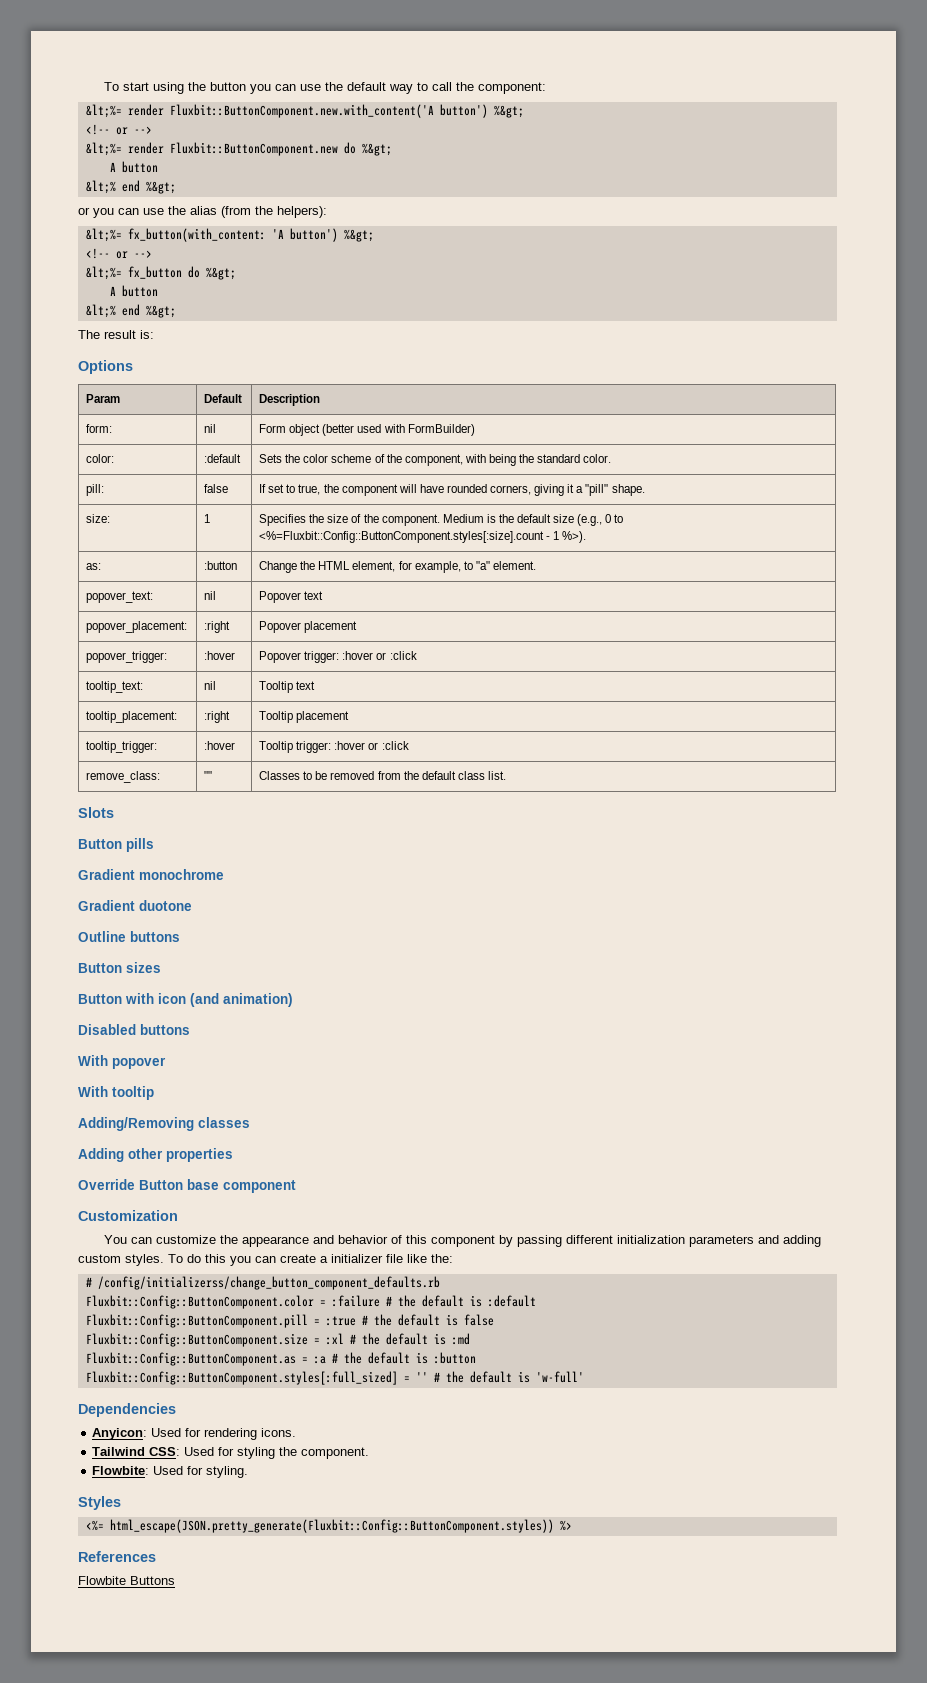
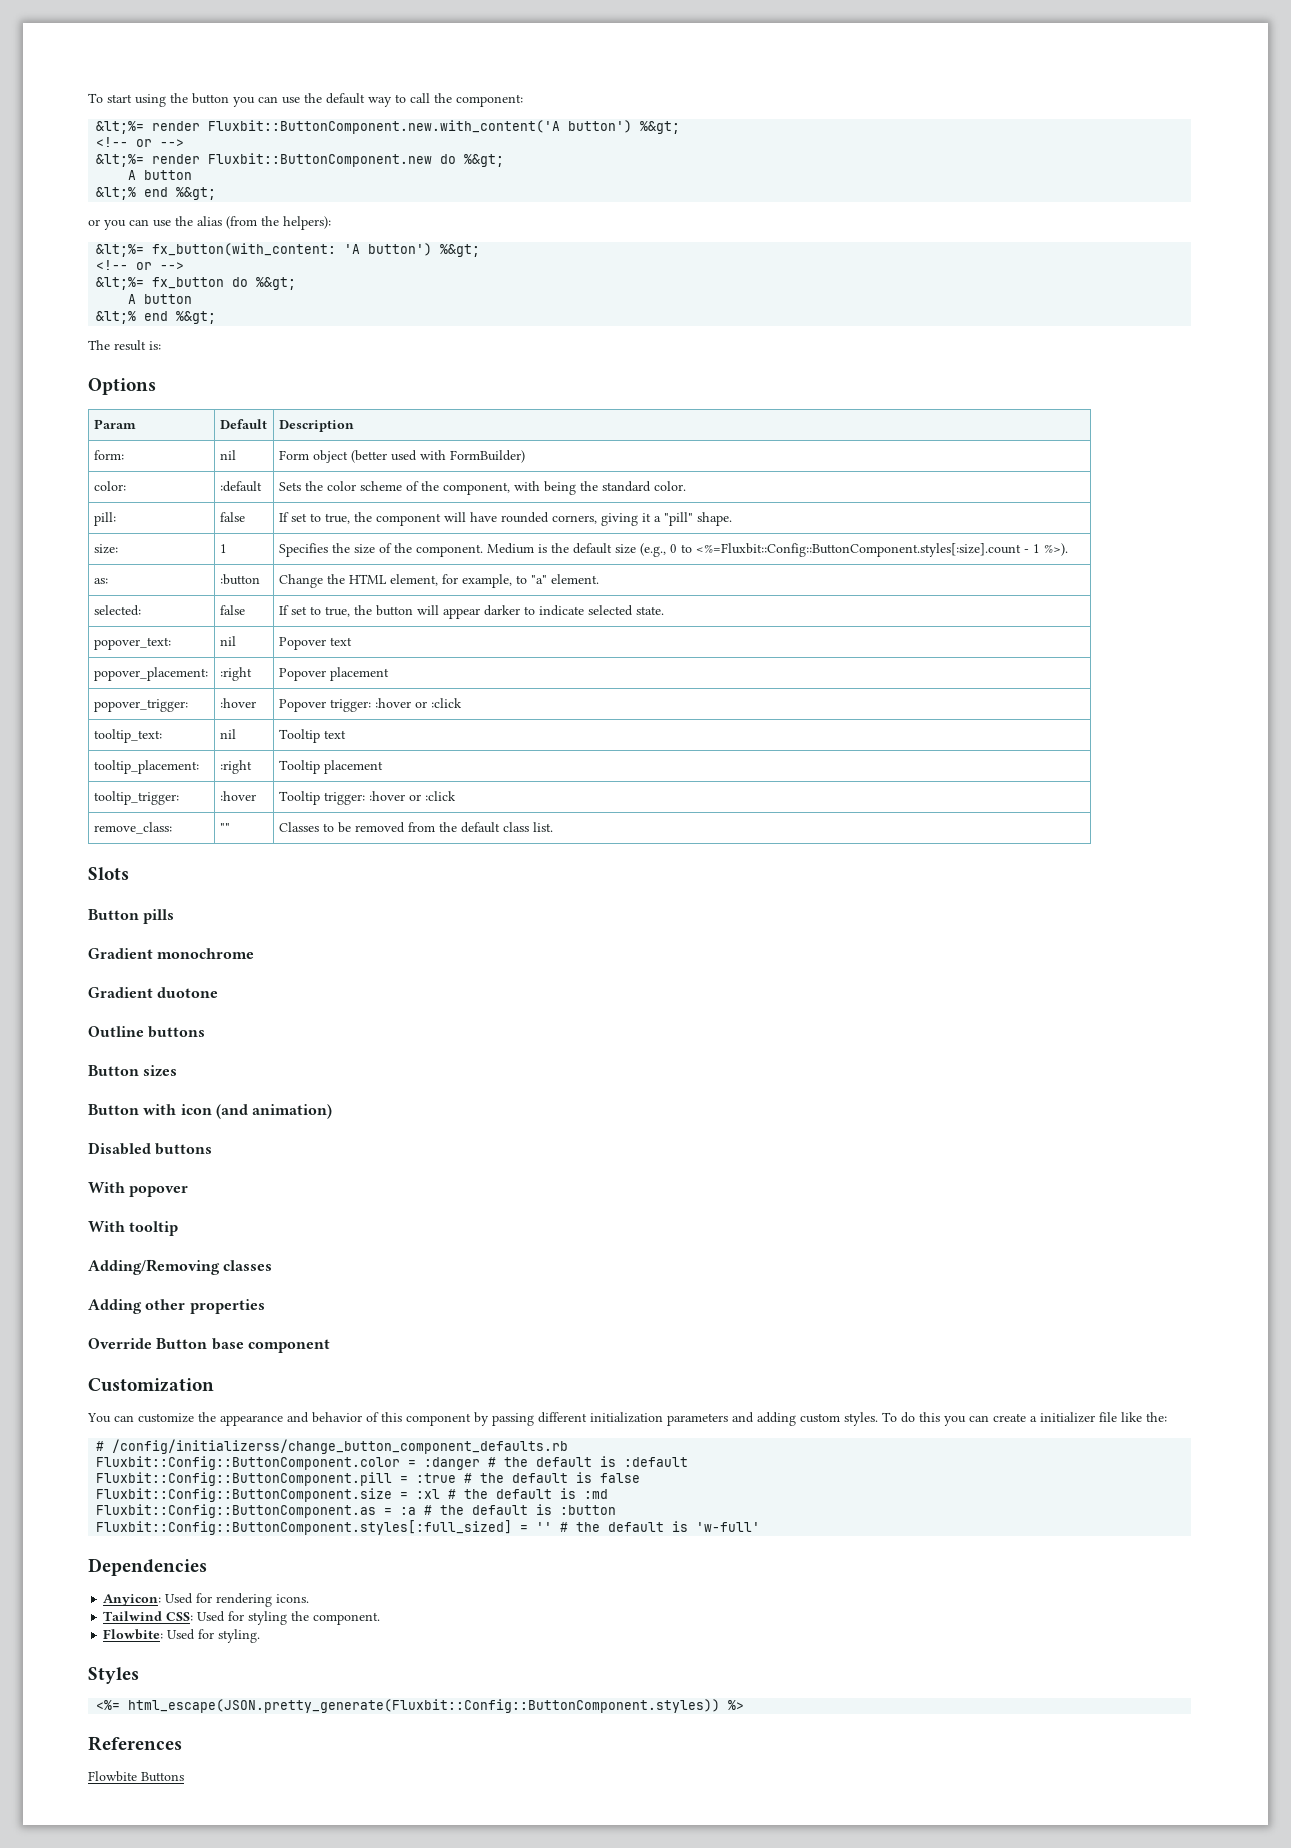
+ selected: | false | If set to true, the button will appear darker to indicate selected state.
- Fluxbit::Config::ButtonComponent.color = :failure # the default is :default
+ Fluxbit::Config::ButtonComponent.color = :danger # the default is :default

